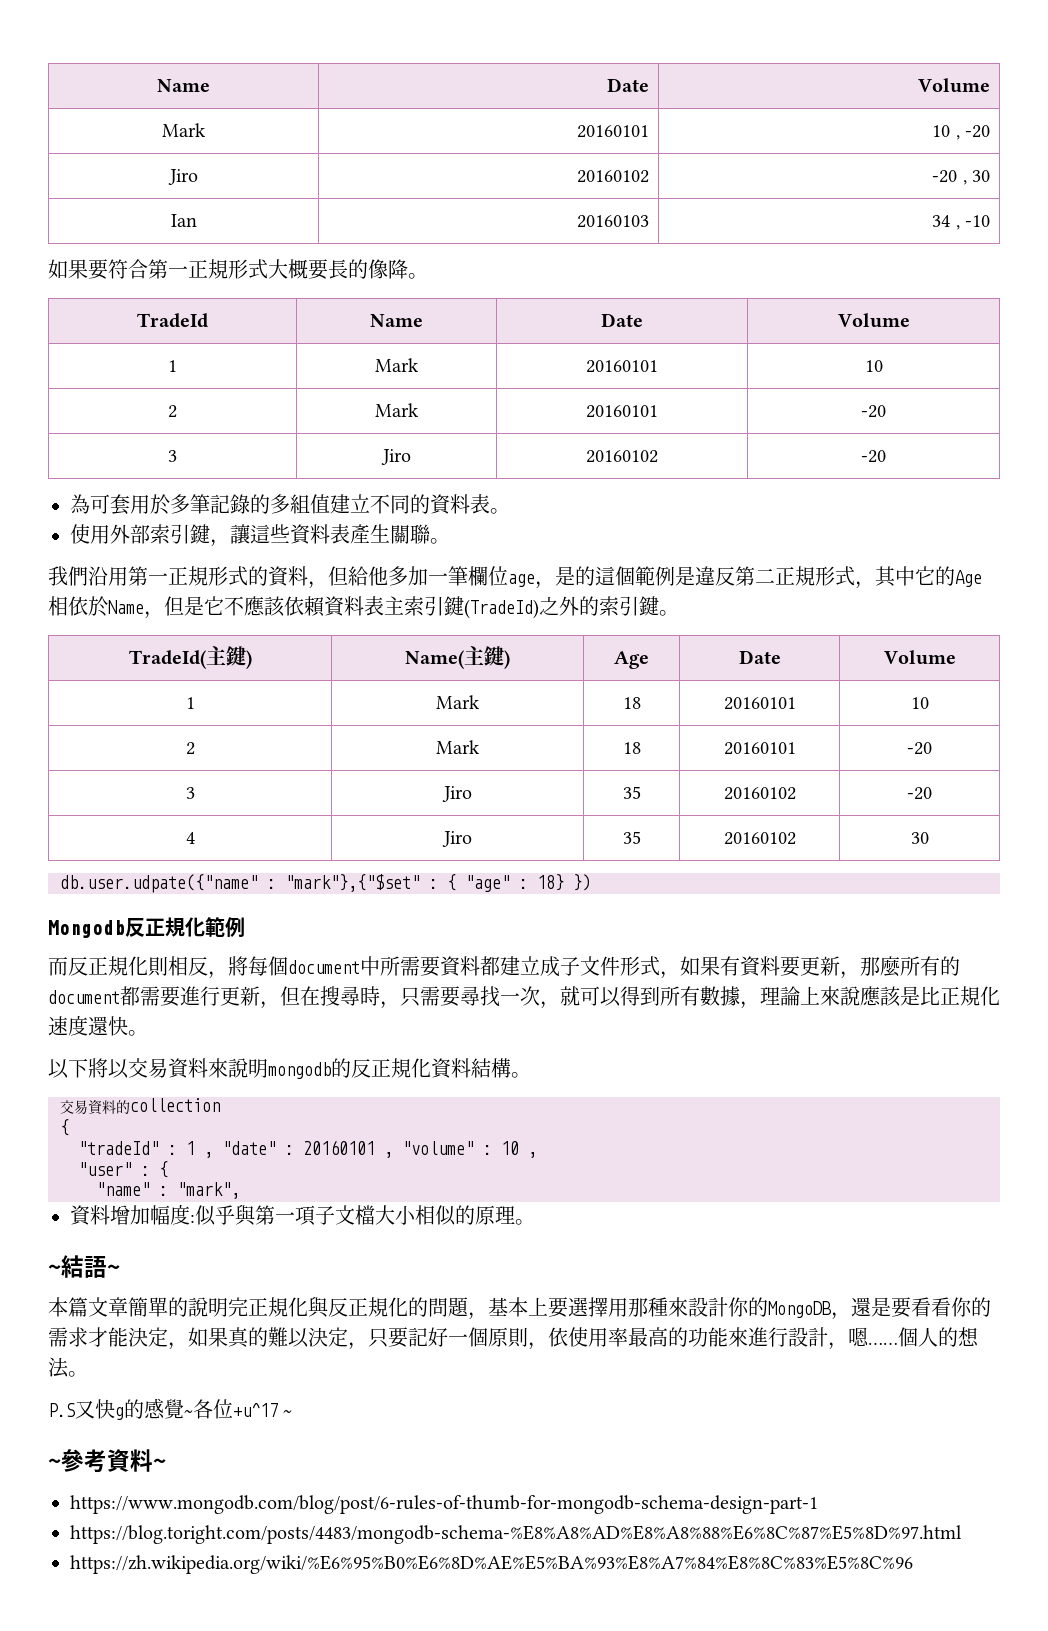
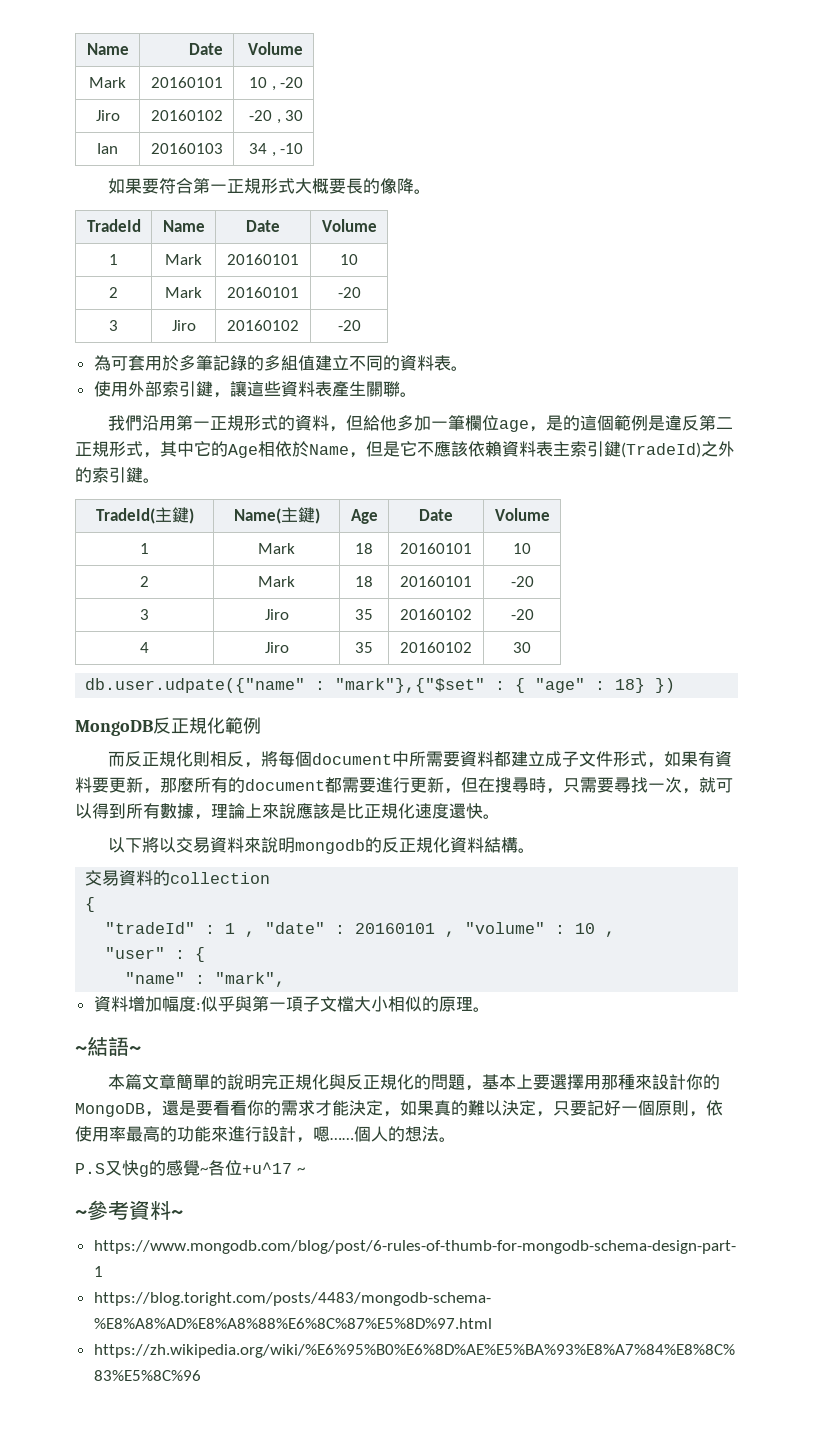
- Mongodb反正規化範例
+ MongoDB反正規化範例

